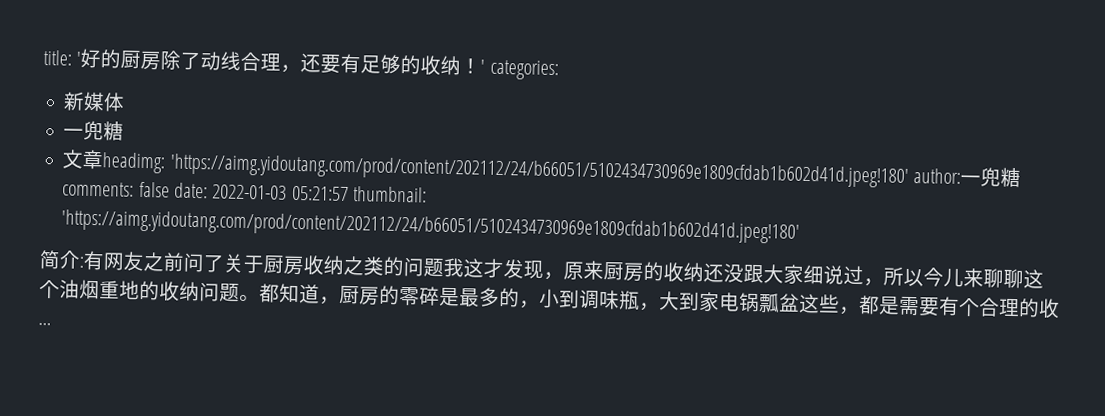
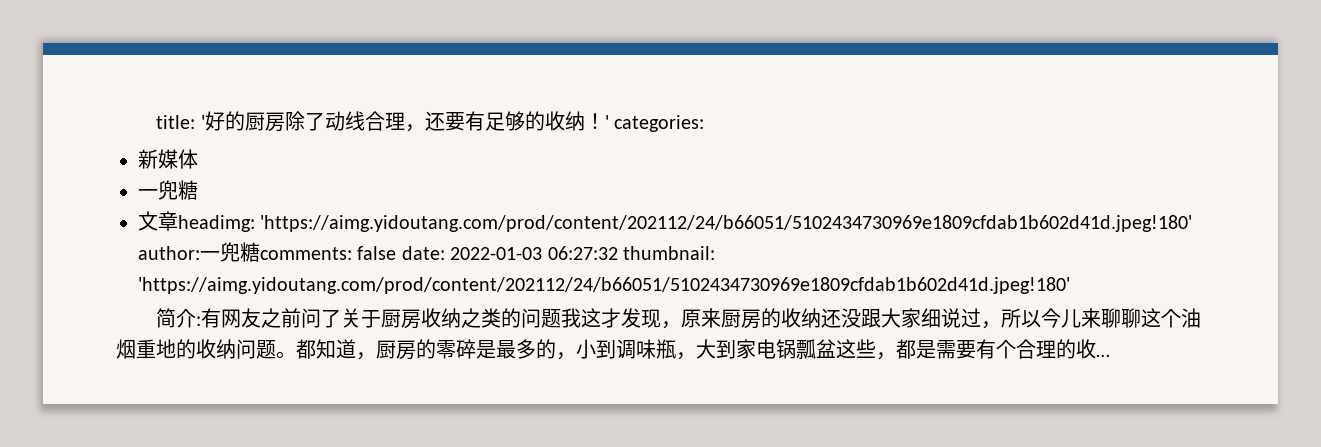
- 文章headimg: 'https://aimg.yidoutang.com/prod/content/202112/24/b66051/5102434730969e1809cfdab1b602d41d.jpeg!180' author:一兜糖comments: false date: 2022-01-03 05:21:57 thumbnail: 'https://aimg.yidoutang.com/prod/content/202112/24/b66051/5102434730969e1809cfdab1b602d41d.jpeg!180'
+ 文章headimg: 'https://aimg.yidoutang.com/prod/content/202112/24/b66051/5102434730969e1809cfdab1b602d41d.jpeg!180' author:一兜糖comments: false date: 2022-01-03 06:27:32 thumbnail: 'https://aimg.yidoutang.com/prod/content/202112/24/b66051/5102434730969e1809cfdab1b602d41d.jpeg!180'

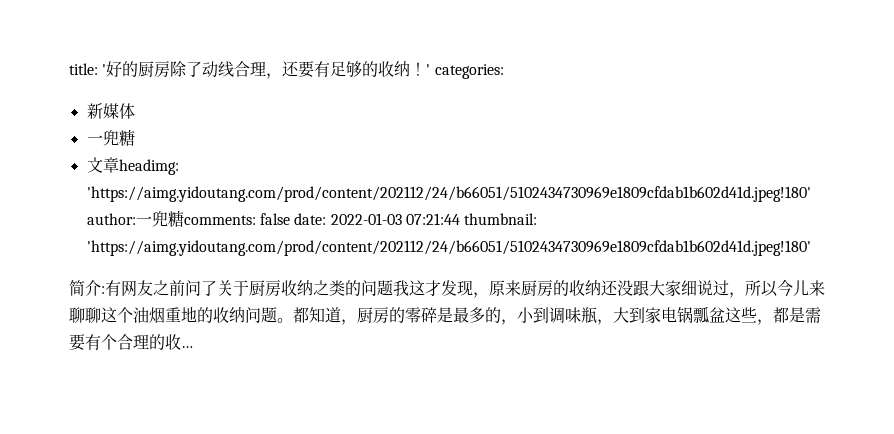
- 文章headimg: 'https://aimg.yidoutang.com/prod/content/202112/24/b66051/5102434730969e1809cfdab1b602d41d.jpeg!180' author:一兜糖comments: false date: 2022-01-03 06:27:32 thumbnail: 'https://aimg.yidoutang.com/prod/content/202112/24/b66051/5102434730969e1809cfdab1b602d41d.jpeg!180'
+ 文章headimg: 'https://aimg.yidoutang.com/prod/content/202112/24/b66051/5102434730969e1809cfdab1b602d41d.jpeg!180' author:一兜糖comments: false date: 2022-01-03 07:21:44 thumbnail: 'https://aimg.yidoutang.com/prod/content/202112/24/b66051/5102434730969e1809cfdab1b602d41d.jpeg!180'

